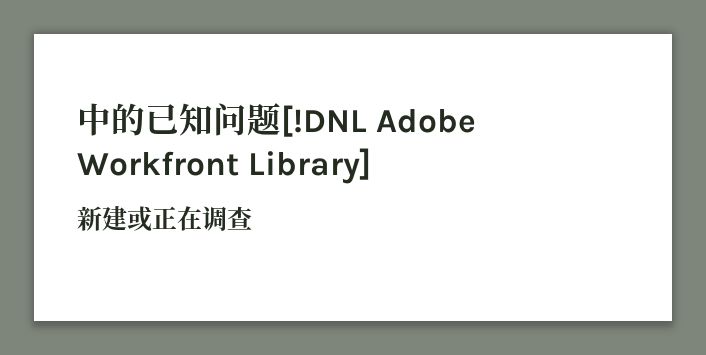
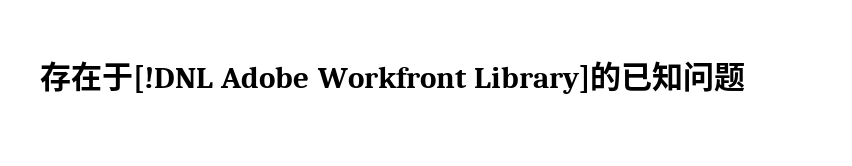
- 中的已知问题[!DNL Adobe Workfront Library]
- 新建或正在调查
+ 存在于[!DNL Adobe Workfront Library]的已知问题

